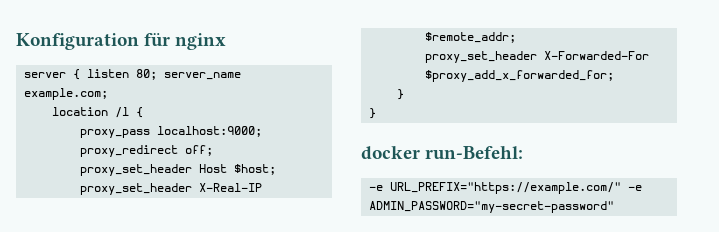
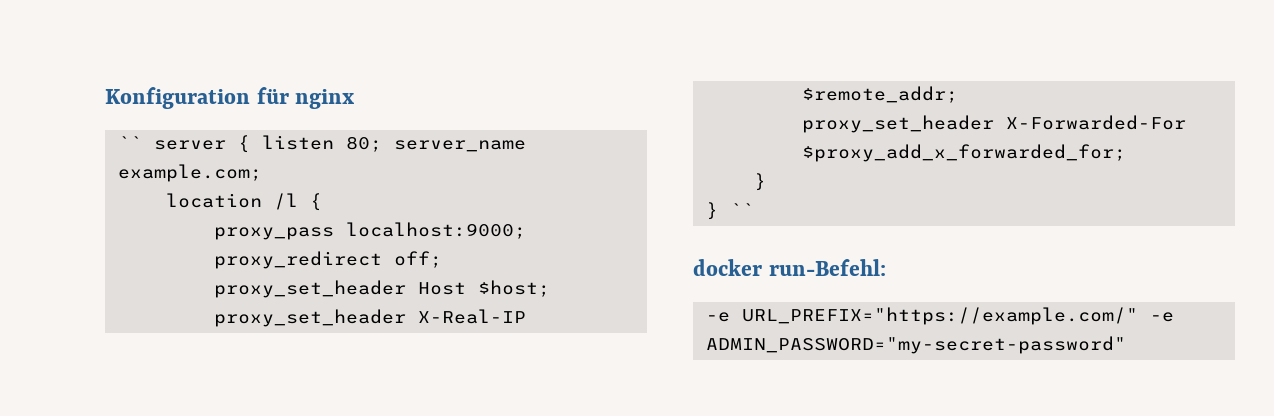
- server { listen 80; server_name example.com;
+ `` server { listen 80; server_name example.com;
  proxy_set_header X-Forwarded-For $proxy_add_x_forwarded_for;
  }
- }
+ } ``

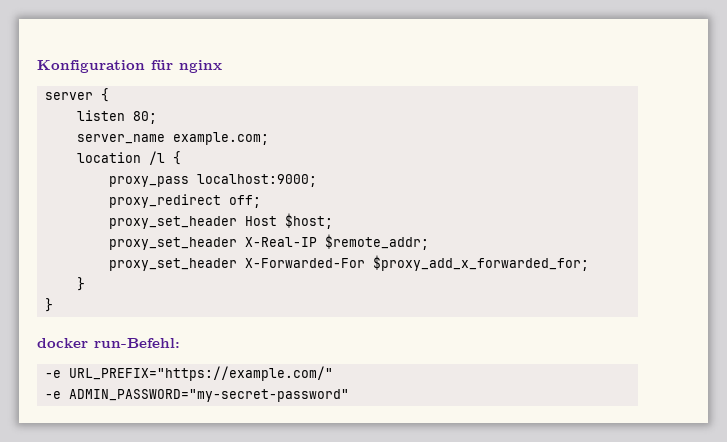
- `` server { listen 80; server_name example.com;
+ server {
+ listen 80;
+ server_name example.com;
  proxy_set_header X-Forwarded-For $proxy_add_x_forwarded_for;
  }
- } ``
+ }
- -e URL_PREFIX="https://example.com/" -e ADMIN_PASSWORD="my-secret-password"
+ -e URL_PREFIX="https://example.com/"
+ -e ADMIN_PASSWORD="my-secret-password"

